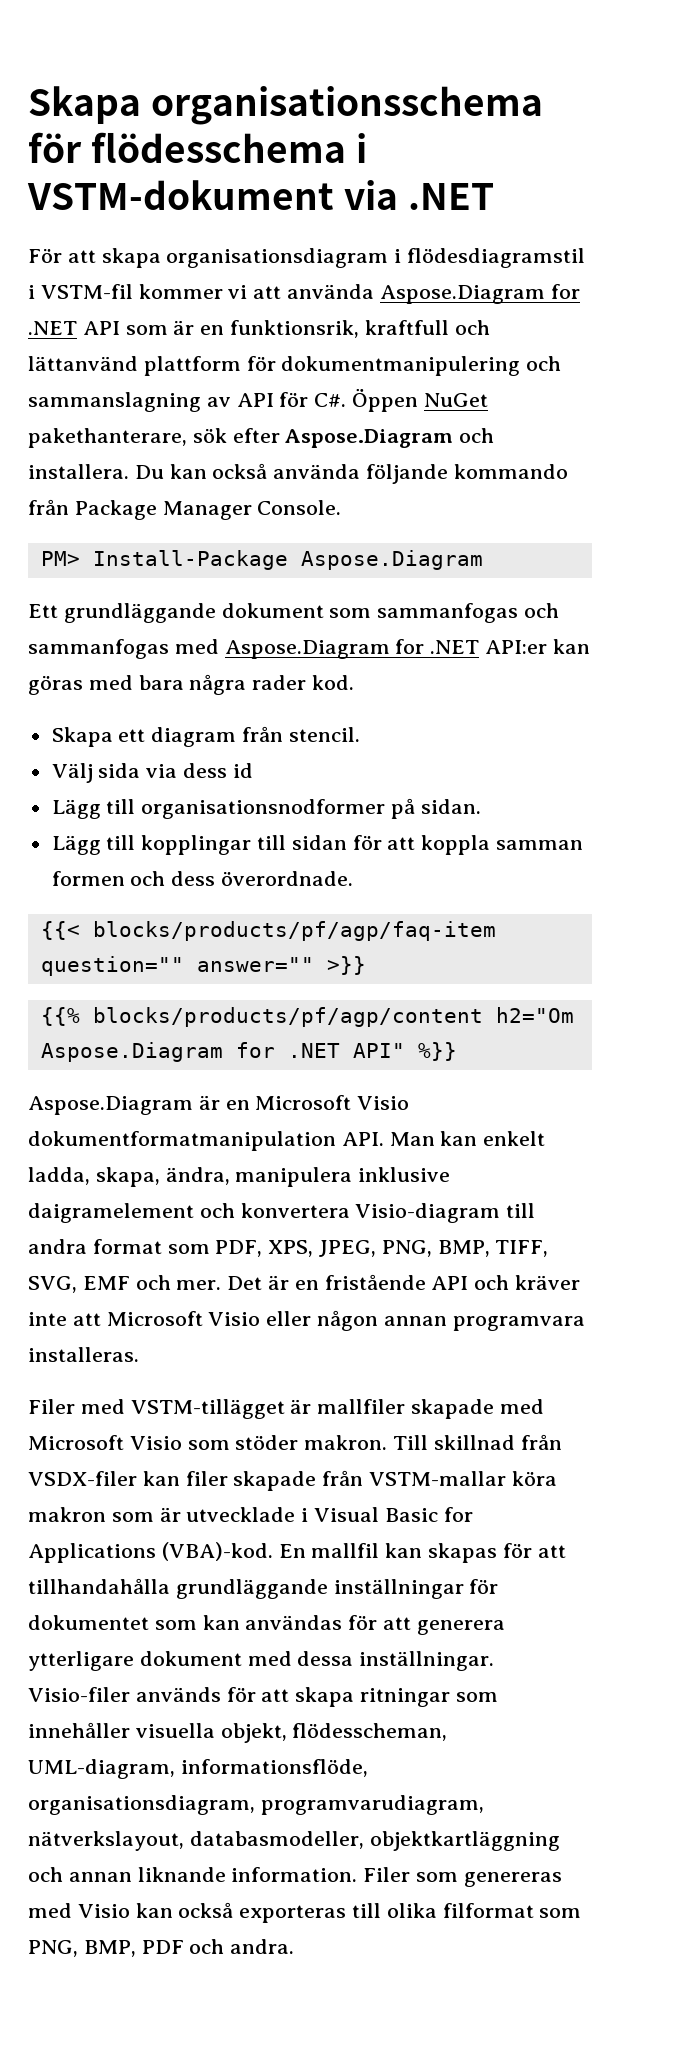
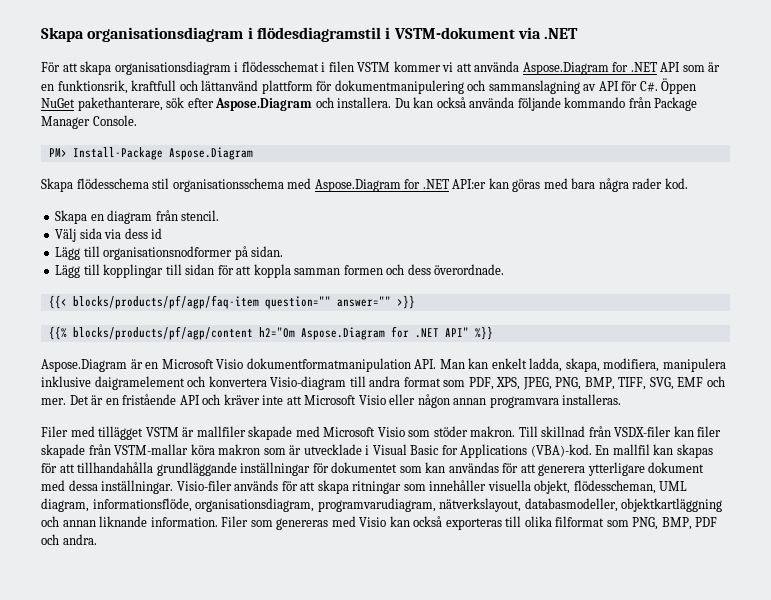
- Skapa organisationsschema för flödesschema i VSTM-dokument via .NET
+ Skapa organisationsdiagram i flödesdiagramstil i VSTM-dokument via .NET
- För att skapa organisationsdiagram i flödesdiagramstil i VSTM-fil kommer vi att använda Aspose.Diagram for .NET API som är en funktionsrik, kraftfull och lättanvänd plattform för dokumentmanipulering och sammanslagning av API för C#. Öppen NuGet pakethanterare, sök efter Aspose.Diagram och installera.
+ För att skapa organisationsdiagram i flödesschemat i filen VSTM kommer vi att använda Aspose.Diagram for .NET API som är en funktionsrik, kraftfull och lättanvänd plattform för dokumentmanipulering och sammanslagning av API för C#. Öppen NuGet pakethanterare, sök efter Aspose.Diagram och installera.
- Ett grundläggande dokument som sammanfogas och sammanfogas med Aspose.Diagram for .NET API:er kan göras med bara några rader kod.
+ Skapa flödesschema stil organisationsschema med Aspose.Diagram for .NET API:er kan göras med bara några rader kod.
- Skapa ett diagram från stencil.
+ Skapa en diagram från stencil.
- Aspose.Diagram är en Microsoft Visio dokumentformatmanipulation API. Man kan enkelt ladda, skapa, ändra, manipulera inklusive daigramelement och konvertera Visio-diagram till andra format som PDF, XPS, JPEG, PNG, BMP, TIFF, SVG, EMF och mer.
+ Aspose.Diagram är en Microsoft Visio dokumentformatmanipulation API. Man kan enkelt ladda, skapa, modifiera, manipulera inklusive daigramelement och konvertera Visio-diagram till andra format som PDF, XPS, JPEG, PNG, BMP, TIFF, SVG, EMF och mer.
- Filer med VSTM-tillägget är mallfiler skapade med Microsoft Visio som stöder makron.
+ Filer med tillägget VSTM är mallfiler skapade med Microsoft Visio som stöder makron.
- Visio-filer används för att skapa ritningar som innehåller visuella objekt, flödesscheman, UML-diagram, informationsflöde, organisationsdiagram, programvarudiagram, nätverkslayout, databasmodeller, objektkartläggning och annan liknande information.
+ Visio-filer används för att skapa ritningar som innehåller visuella objekt, flödesscheman, UML diagram, informationsflöde, organisationsdiagram, programvarudiagram, nätverkslayout, databasmodeller, objektkartläggning och annan liknande information.

